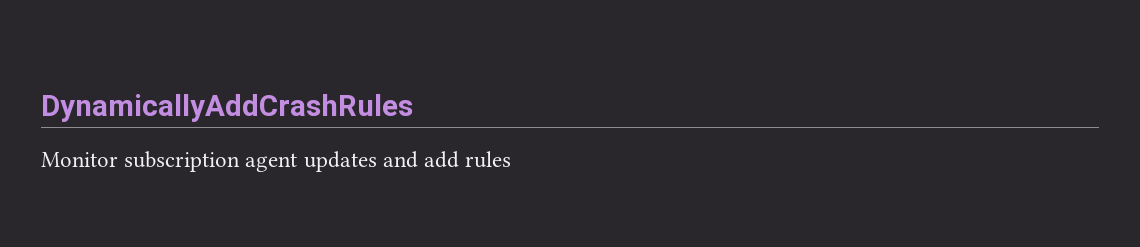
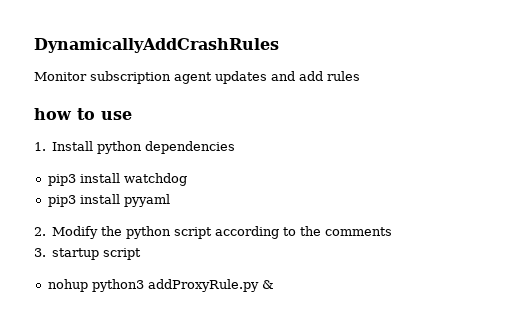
+ how to use
+ 1. Install python dependencies
+ pip3 install watchdog
+ pip3 install pyyaml
+ 2. Modify the python script according to the comments
+ 3. startup script
+ nohup python3 addProxyRule.py &

